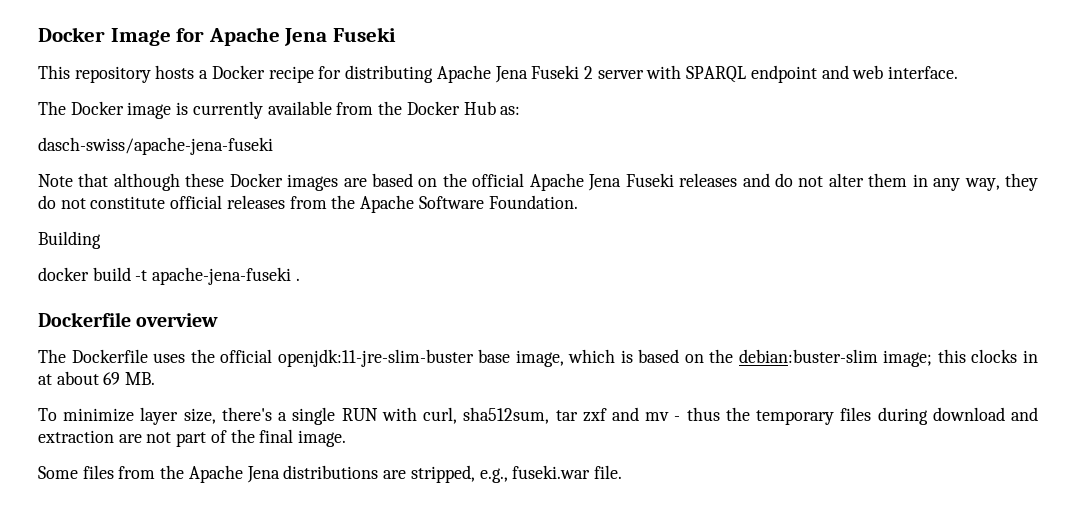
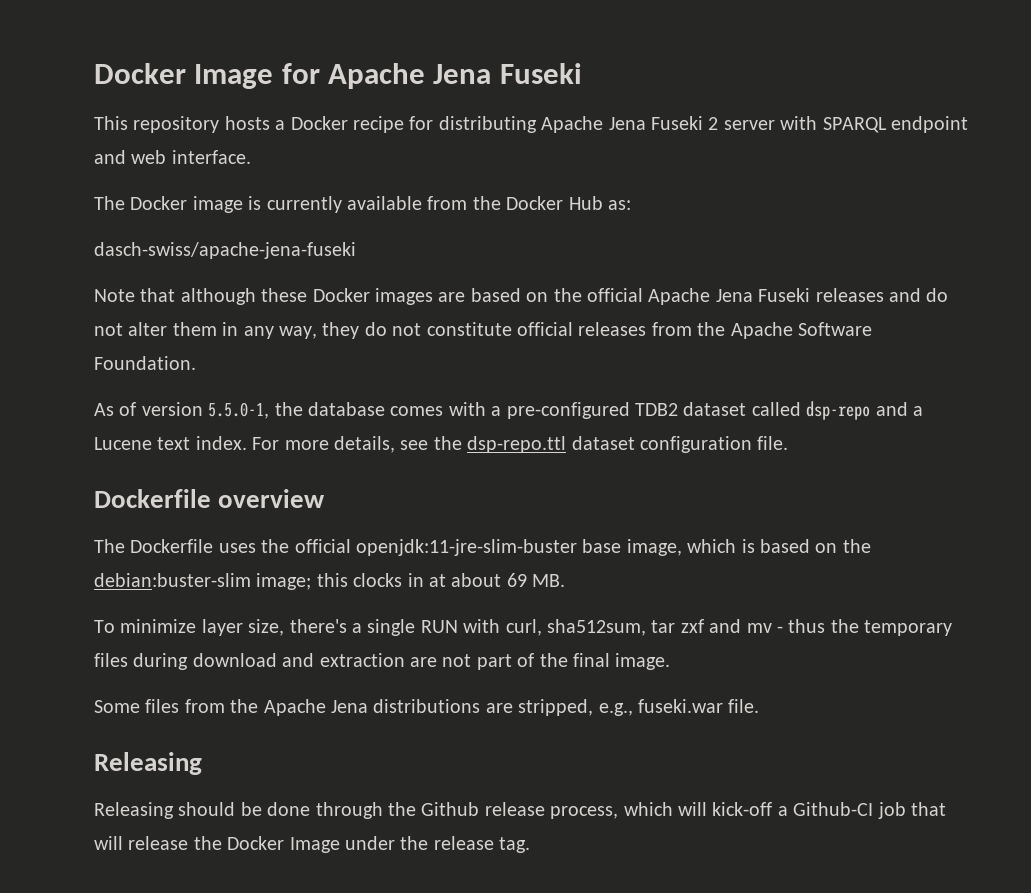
- Building
- docker build -t apache-jena-fuseki .
+ As of version 5.5.0-1, the database comes with a pre-configured TDB2 dataset called dsp-repo and a Lucene text index. For more details, see the dsp-repo.ttl dataset configuration file.
  Some files from the Apache Jena distributions are stripped, e.g., fuseki.war file.
+ Releasing
+ Releasing should be done through the Github release process, which will kick-off a Github-CI job that will release the Docker Image under the release tag.

